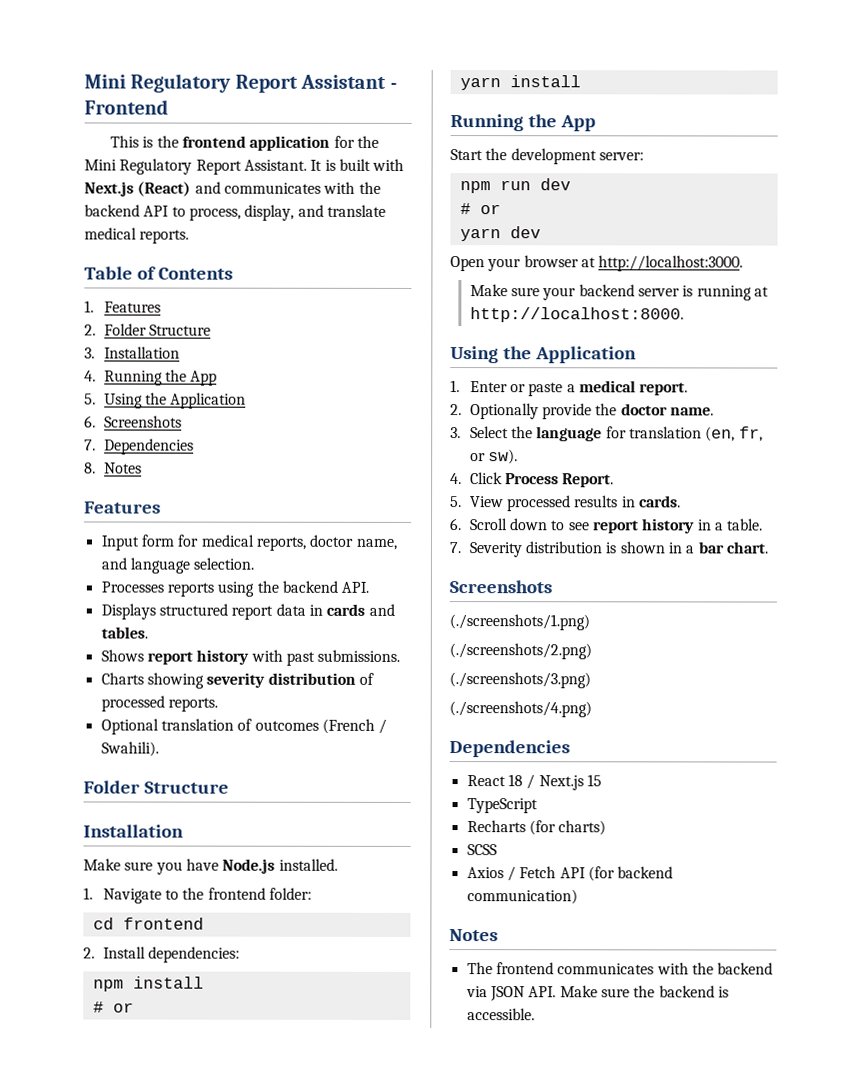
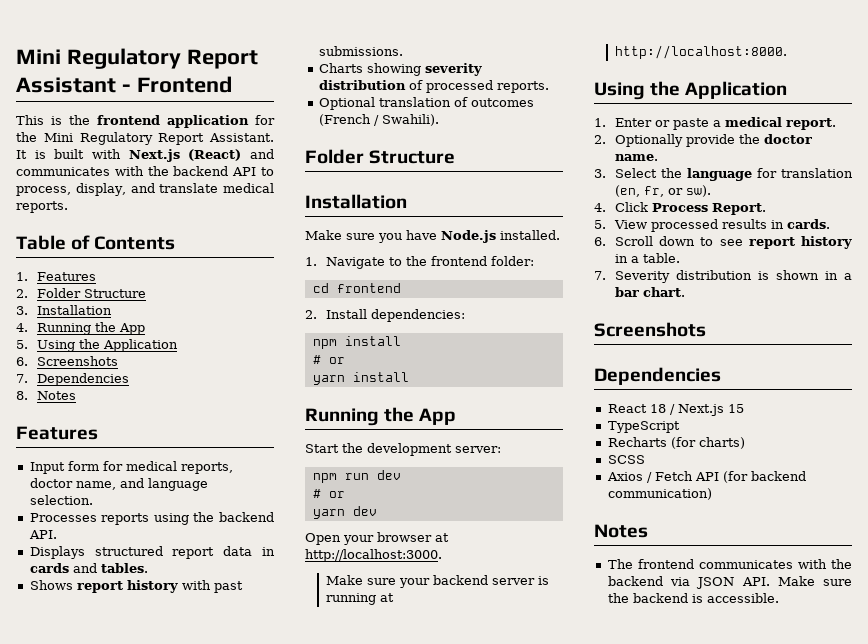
- (./screenshots/1.png)
- (./screenshots/2.png)
- (./screenshots/3.png)
- (./screenshots/4.png)

